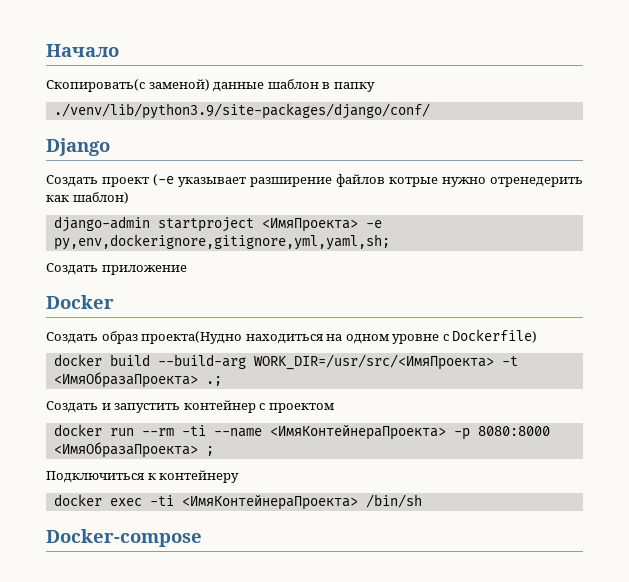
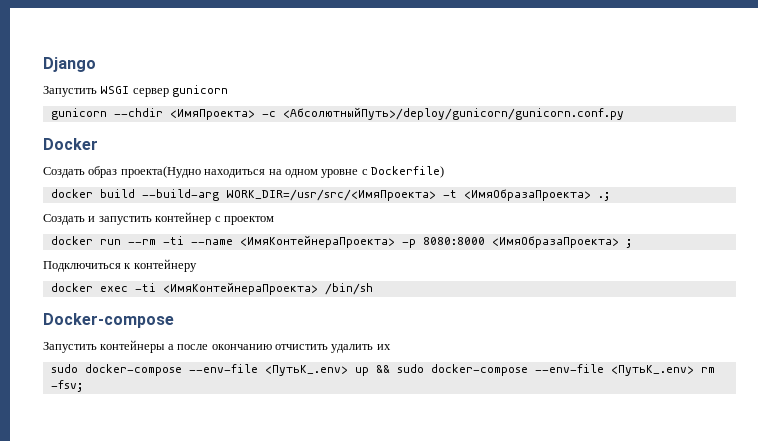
- Начало
- Скопировать(с заменой) данные шаблон в папку
- ./venv/lib/python3.9/site-packages/django/conf/
  Django
- Создать проект (-e указывает разширение файлов котрые нужно отренедерить как шаблон)
- django-admin startproject <ИмяПроекта> -e py,env,dockerignore,gitignore,yml,yaml,sh;
- Создать приложение
+ Запустить WSGI сервер gunicorn
+ gunicorn --chdir <ИмяПроекта> -c <АбсолютныйПуть>/deploy/gunicorn/gunicorn.conf.py
+ Запустить контейнеры а после окончанию отчистить удалить их
+ sudo docker-compose --env-file <ПутьК_.env> up && sudo docker-compose --env-file <ПутьК_.env> rm -fsv;

